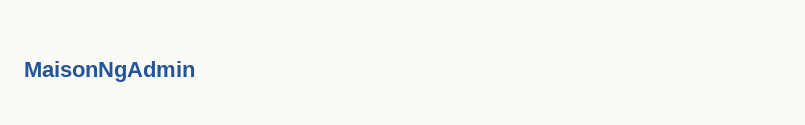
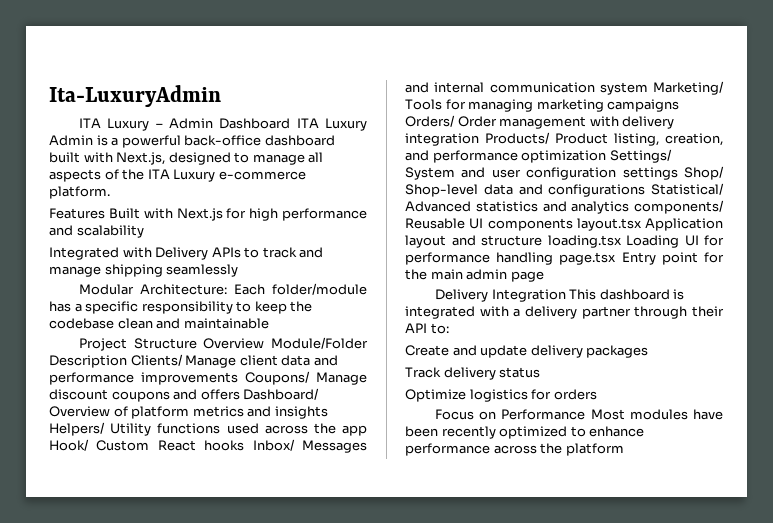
- MaisonNgAdmin
+ Ita-LuxuryAdmin
+ ITA Luxury – Admin Dashboard ITA Luxury Admin is a powerful back-office dashboard built with Next.js, designed to manage all aspects of the ITA Luxury e-commerce platform.
+ Features Built with Next.js for high performance and scalability
+ Integrated with Delivery APIs to track and manage shipping seamlessly
+ Modular Architecture: Each folder/module has a specific responsibility to keep the codebase clean and maintainable
+ Project Structure Overview Module/Folder Description Clients/ Manage client data and performance improvements Coupons/ Manage discount coupons and offers Dashboard/ Overview of platform metrics and insights Helpers/ Utility functions used across the app Hook/ Custom React hooks Inbox/ Messages and internal communication system Marketing/ Tools for managing marketing campaigns Orders/ Order management with delivery integration Products/ Product listing, creation, and performance optimization Settings/ System and user configuration settings Shop/ Shop-level data and configurations Statistical/ Advanced statistics and analytics components/ Reusable UI components layout.tsx Application layout and structure loading.tsx Loading UI for performance handling page.tsx Entry point for the main admin page
+ Delivery Integration This dashboard is integrated with a delivery partner through their API to:
+ Create and update delivery packages
+ Track delivery status
+ Optimize logistics for orders
+ Focus on Performance Most modules have been recently optimized to enhance performance across the platform

